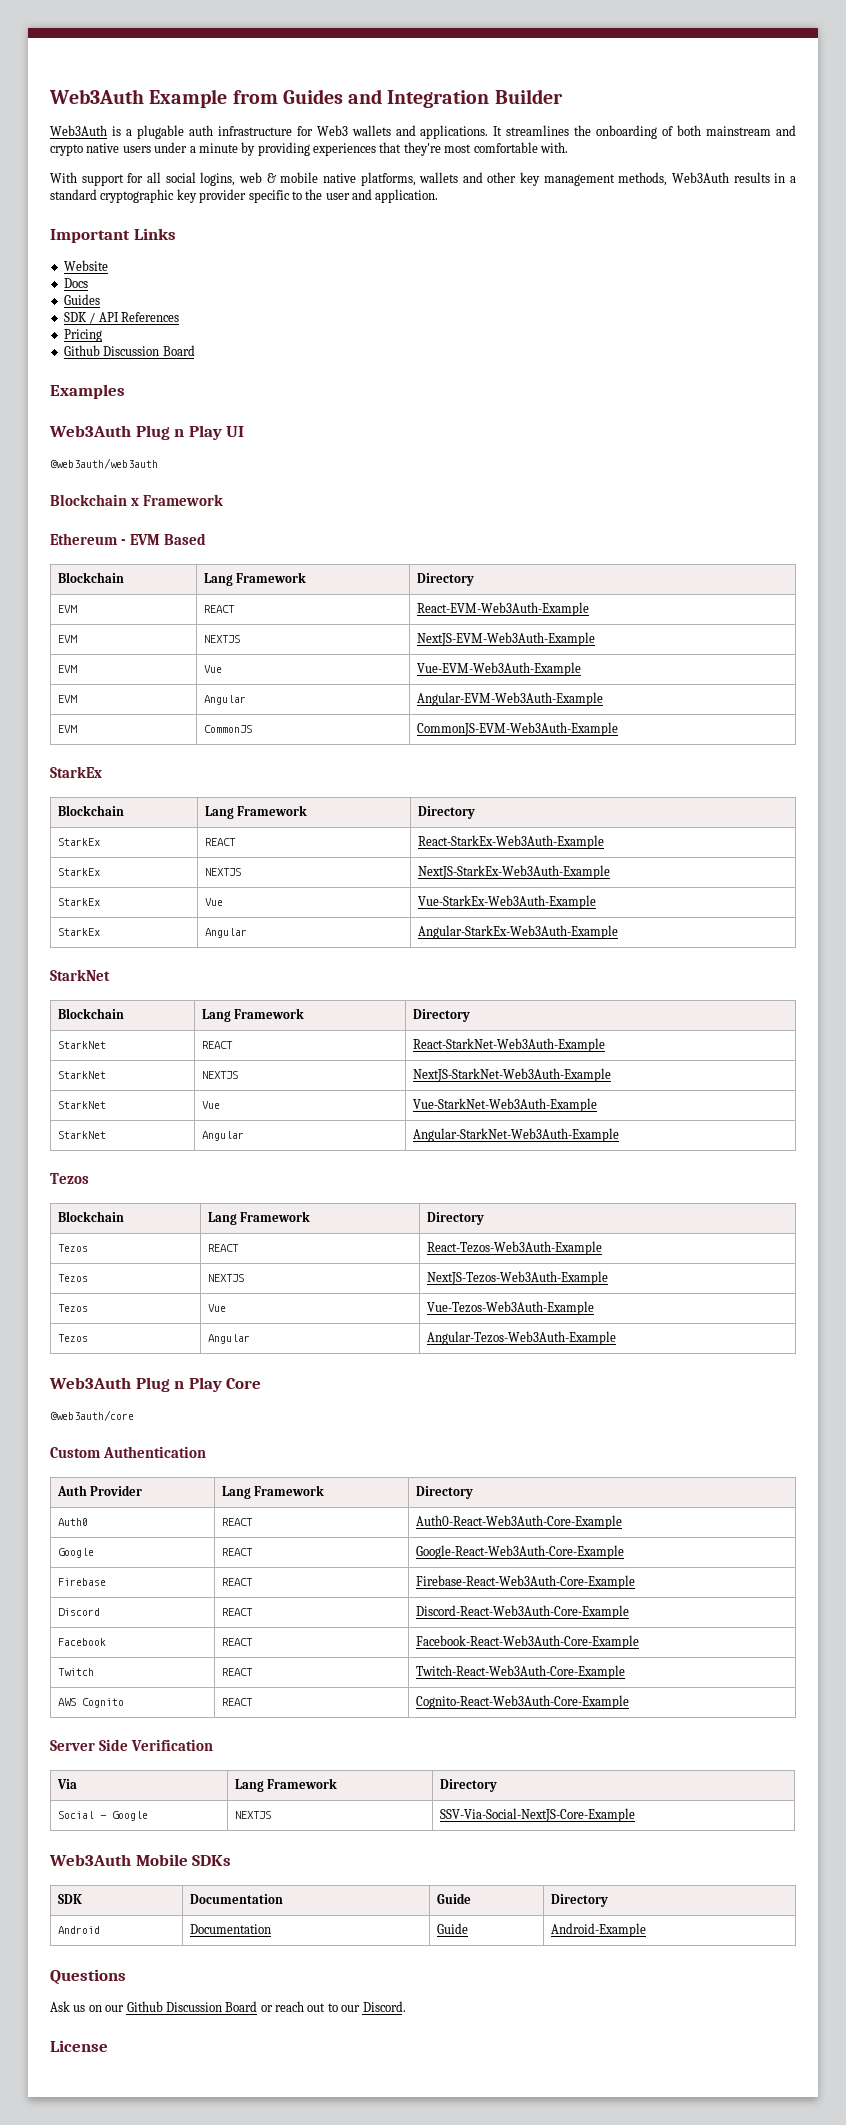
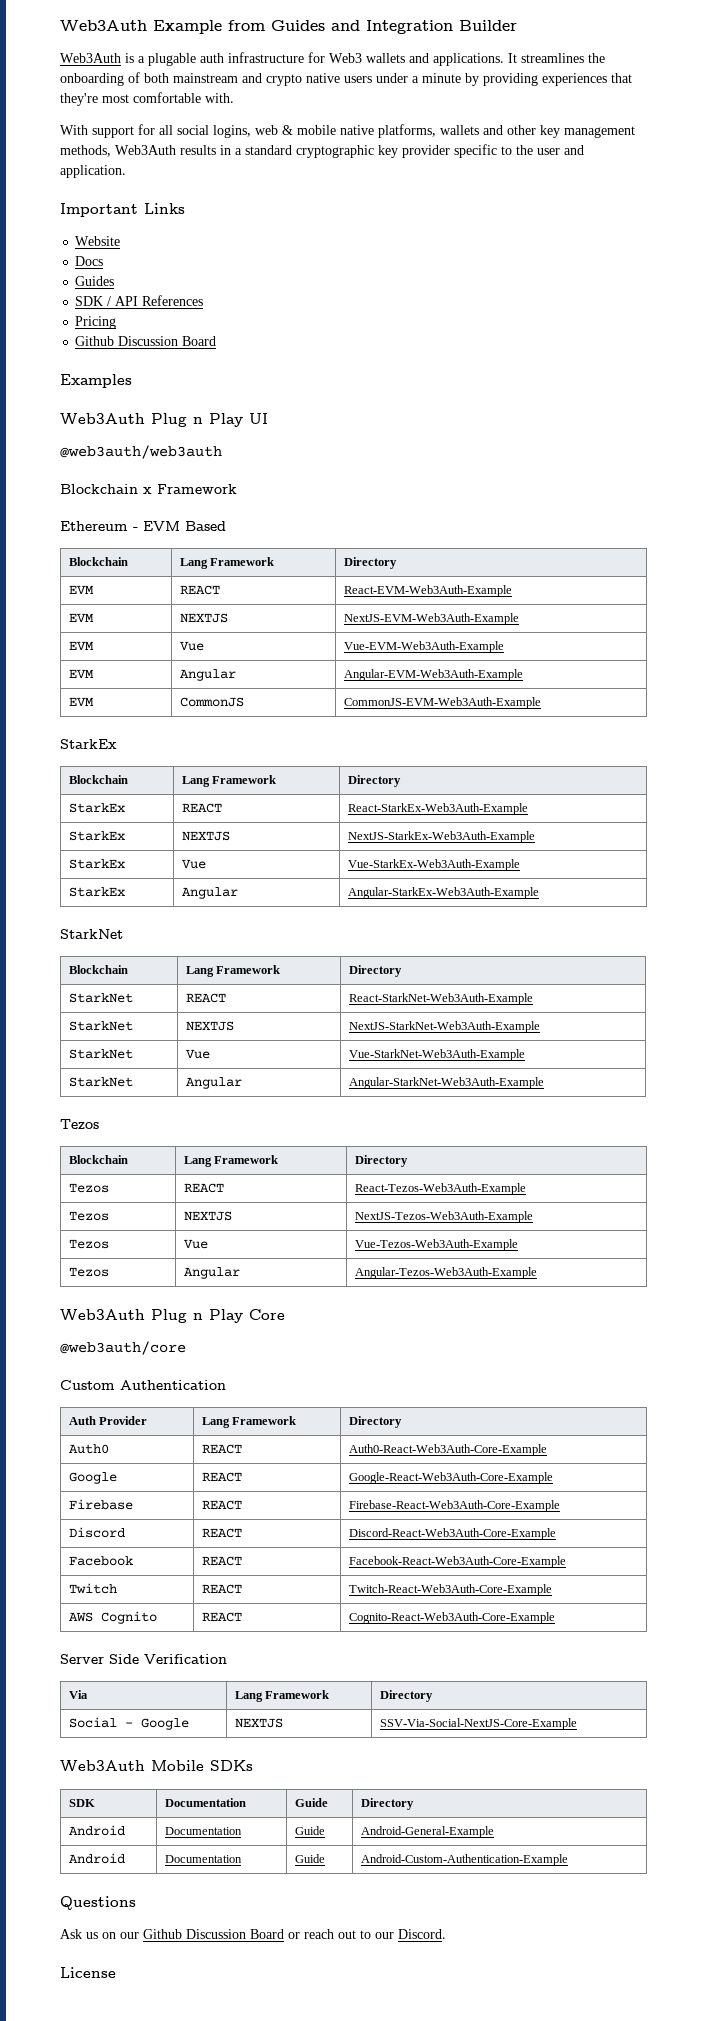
- Android | Documentation | Guide | Android-Example
+ Android | Documentation | Guide | Android-General-Example
+ Android | Documentation | Guide | Android-Custom-Authentication-Example

